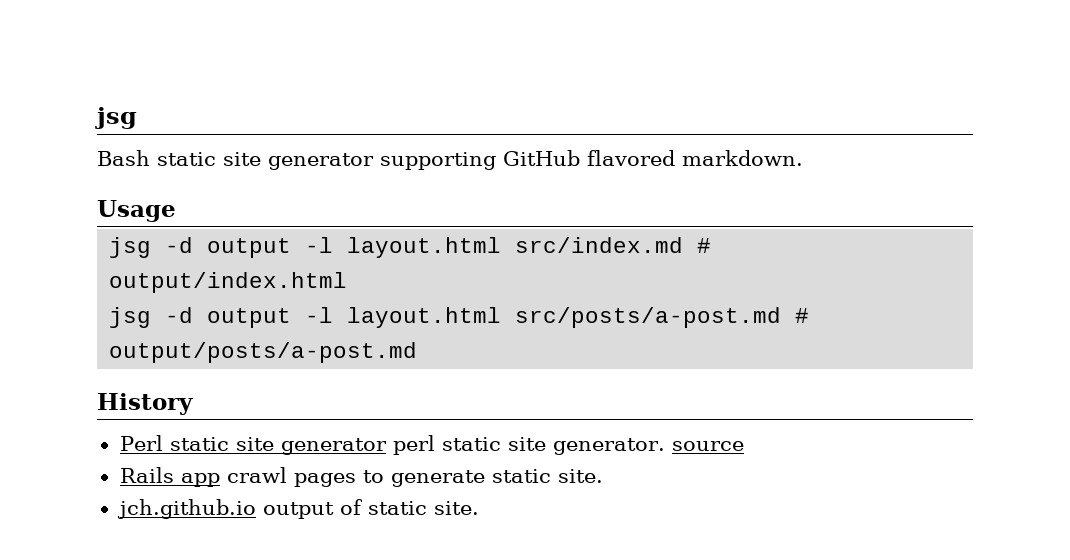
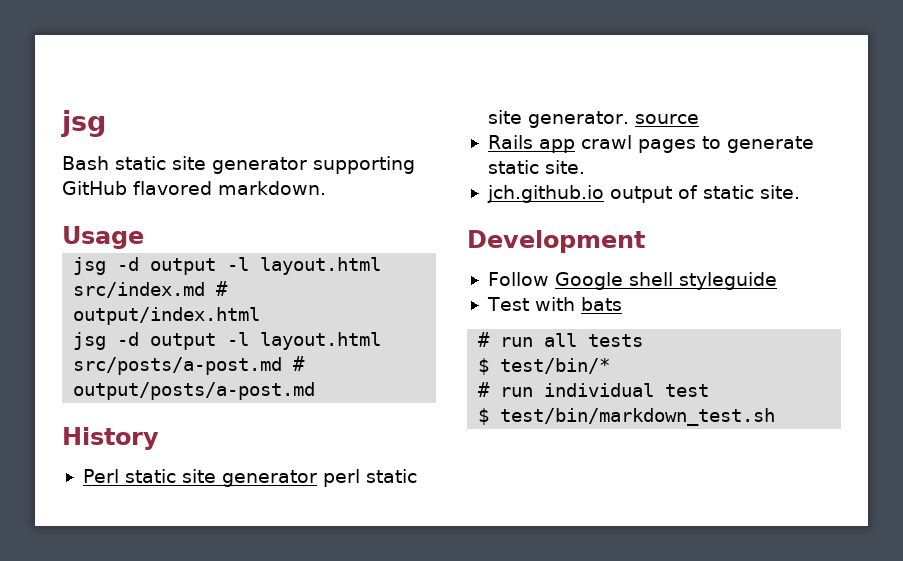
+ Development
+ Follow Google shell styleguide
+ Test with bats
+ # run all tests
+ $ test/bin/*
+ # run individual test
+ $ test/bin/markdown_test.sh

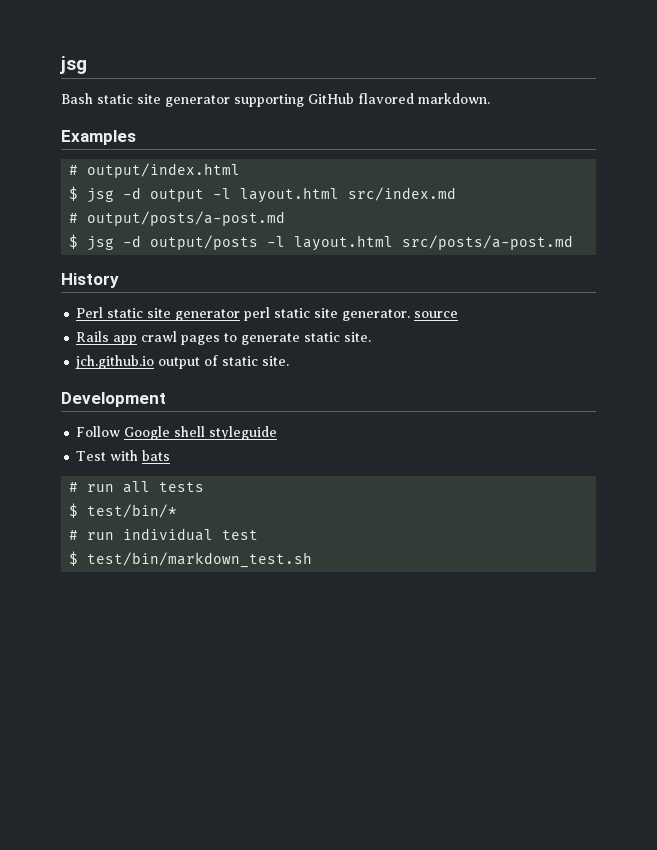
- Usage
- jsg -d output -l layout.html src/index.md # output/index.html
- jsg -d output -l layout.html src/posts/a-post.md # output/posts/a-post.md
+ Examples
+ # output/index.html
+ $ jsg -d output -l layout.html src/index.md
+ # output/posts/a-post.md
+ $ jsg -d output/posts -l layout.html src/posts/a-post.md

